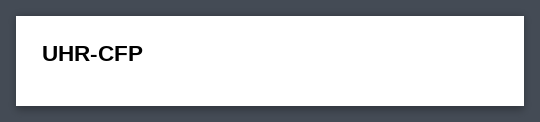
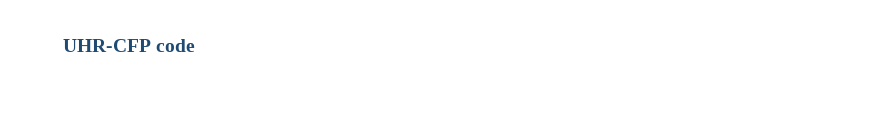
- UHR-CFP
+ UHR-CFP code

